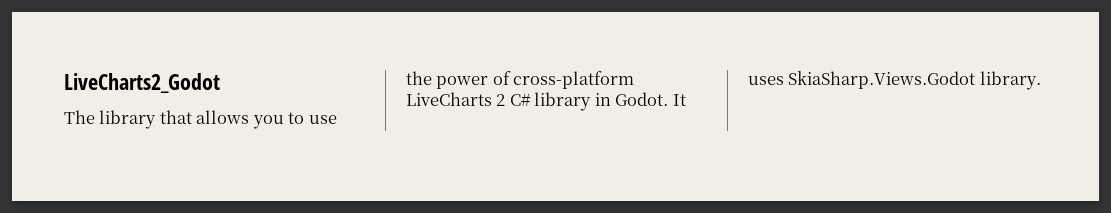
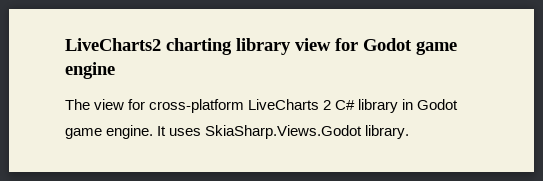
- LiveCharts2_Godot
- The library that allows you to use the power of cross-platform LiveCharts 2 C# library in Godot.
+ LiveCharts2 charting library view for Godot game engine
+ The view for cross-platform LiveCharts 2 C# library in Godot game engine.

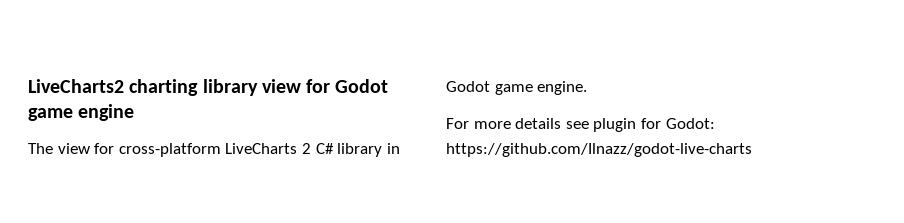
- The view for cross-platform LiveCharts 2 C# library in Godot game engine. It uses SkiaSharp.Views.Godot library.
+ The view for cross-platform LiveCharts 2 C# library in Godot game engine.
+ For more details see plugin for Godot: https://github.com/Ilnazz/godot-live-charts

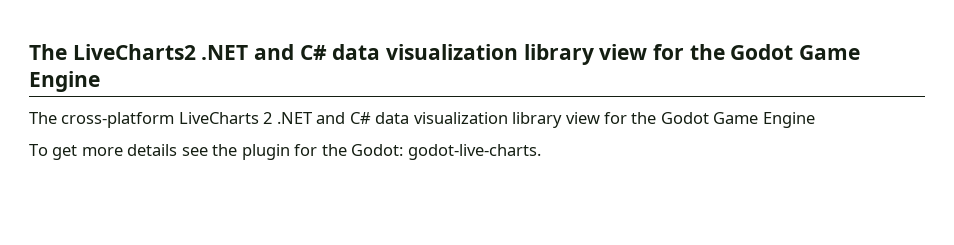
- LiveCharts2 charting library view for Godot game engine
- The view for cross-platform LiveCharts 2 C# library in Godot game engine.
- For more details see plugin for Godot: https://github.com/Ilnazz/godot-live-charts
+ The LiveCharts2 .NET and C# data visualization library view for the Godot Game Engine
+ The cross-platform LiveCharts 2 .NET and C# data visualization library view for the Godot Game Engine
+ To get more details see the plugin for the Godot: godot-live-charts.

